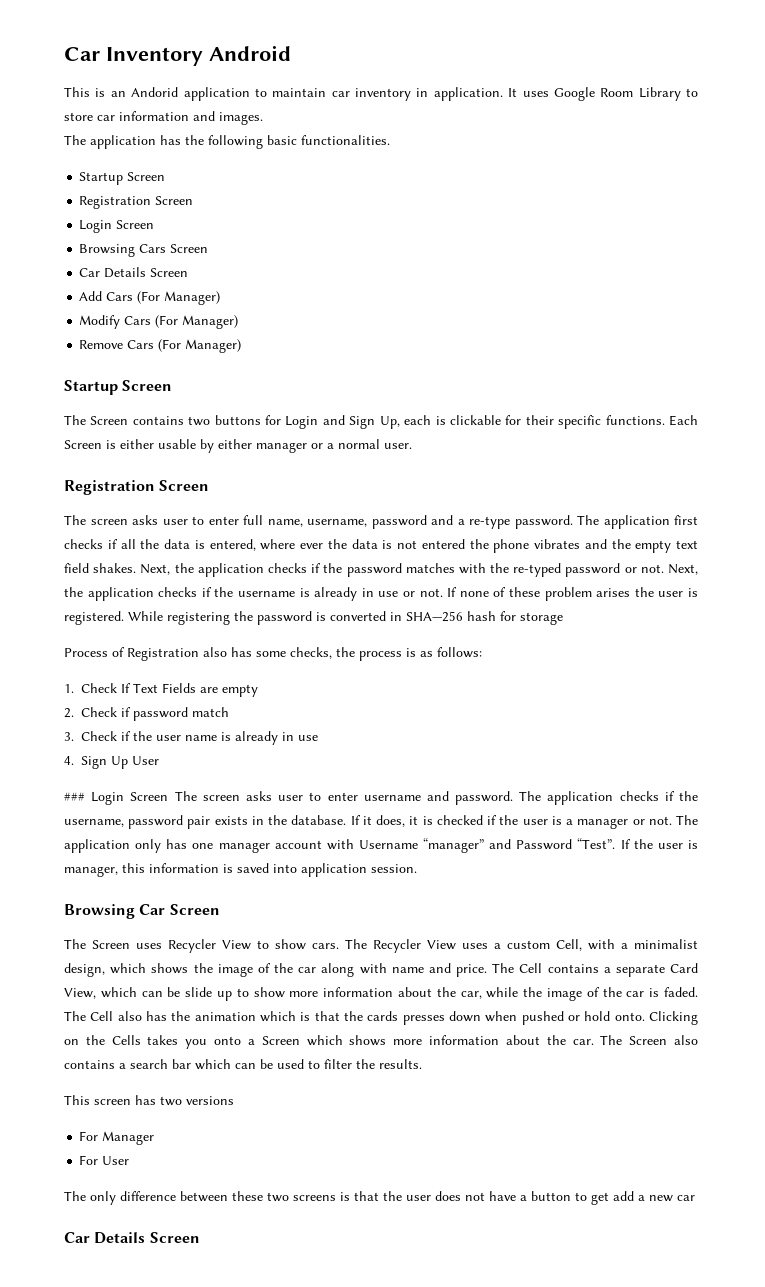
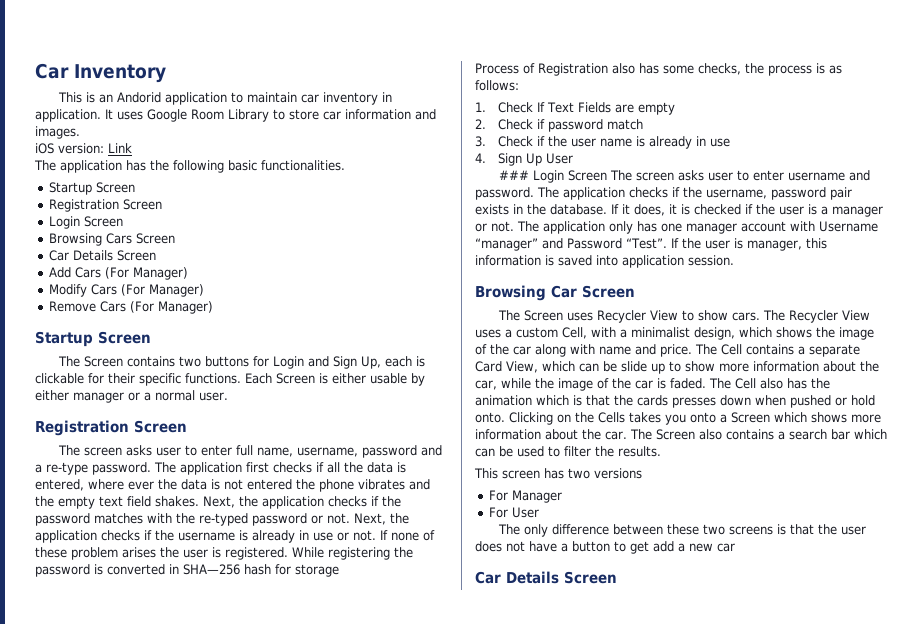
- Car Inventory Android
+ Car Inventory
+ iOS version: Link

